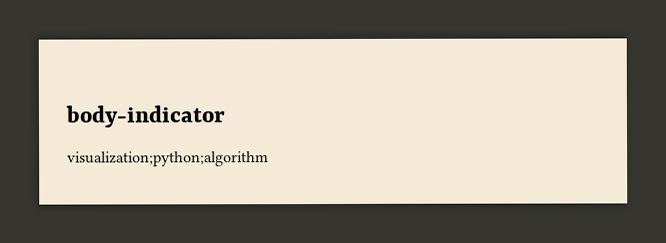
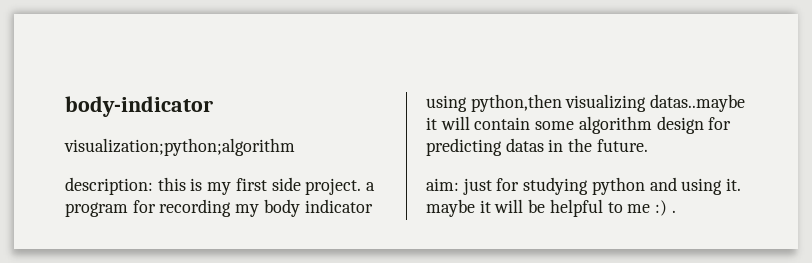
+ description: this is my first side project. a program for recording my body indicator using python,then visualizing datas..maybe it will contain some algorithm design for predicting datas in the future.
+ aim: just for studying python and using it. maybe it will be helpful to me :) .

